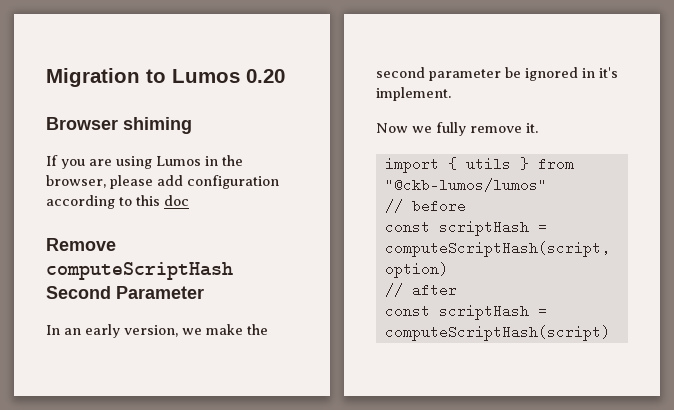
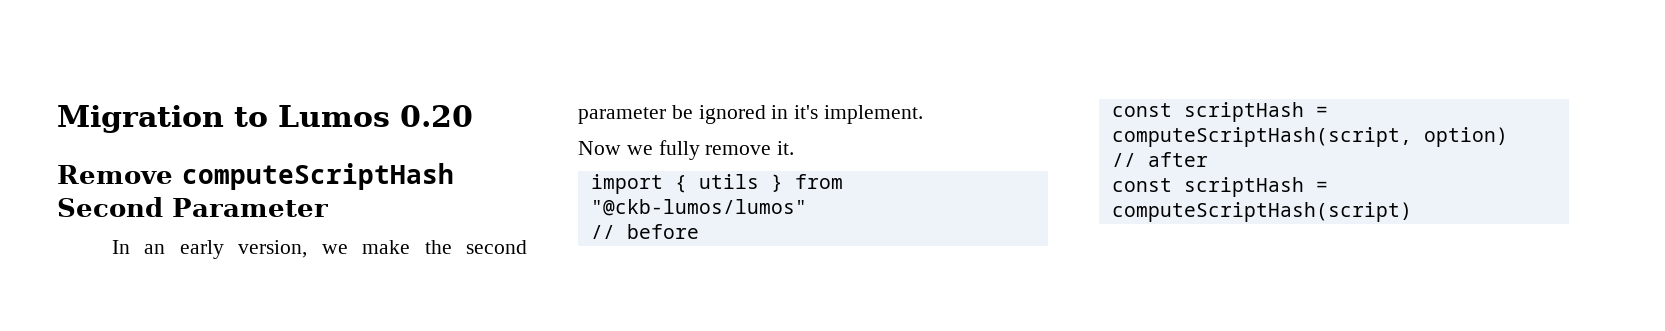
- Browser shiming
- If you are using Lumos in the browser, please add configuration according to this doc

